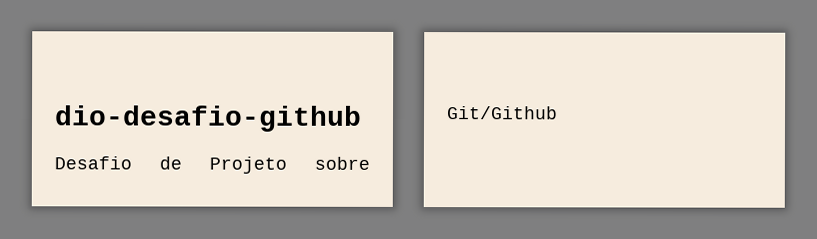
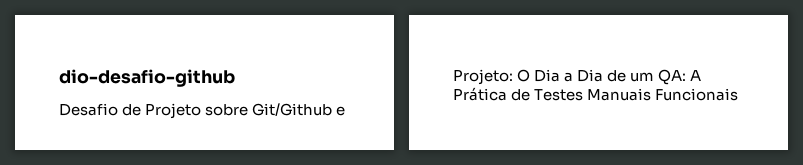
- Desafio de Projeto sobre Git/Github
+ Desafio de Projeto sobre Git/Github e Projeto: O Dia a Dia de um QA: A Prática de Testes Manuais Funcionais

